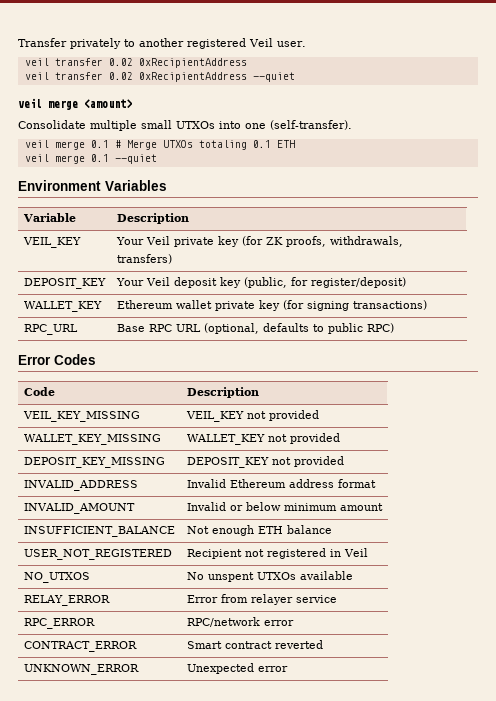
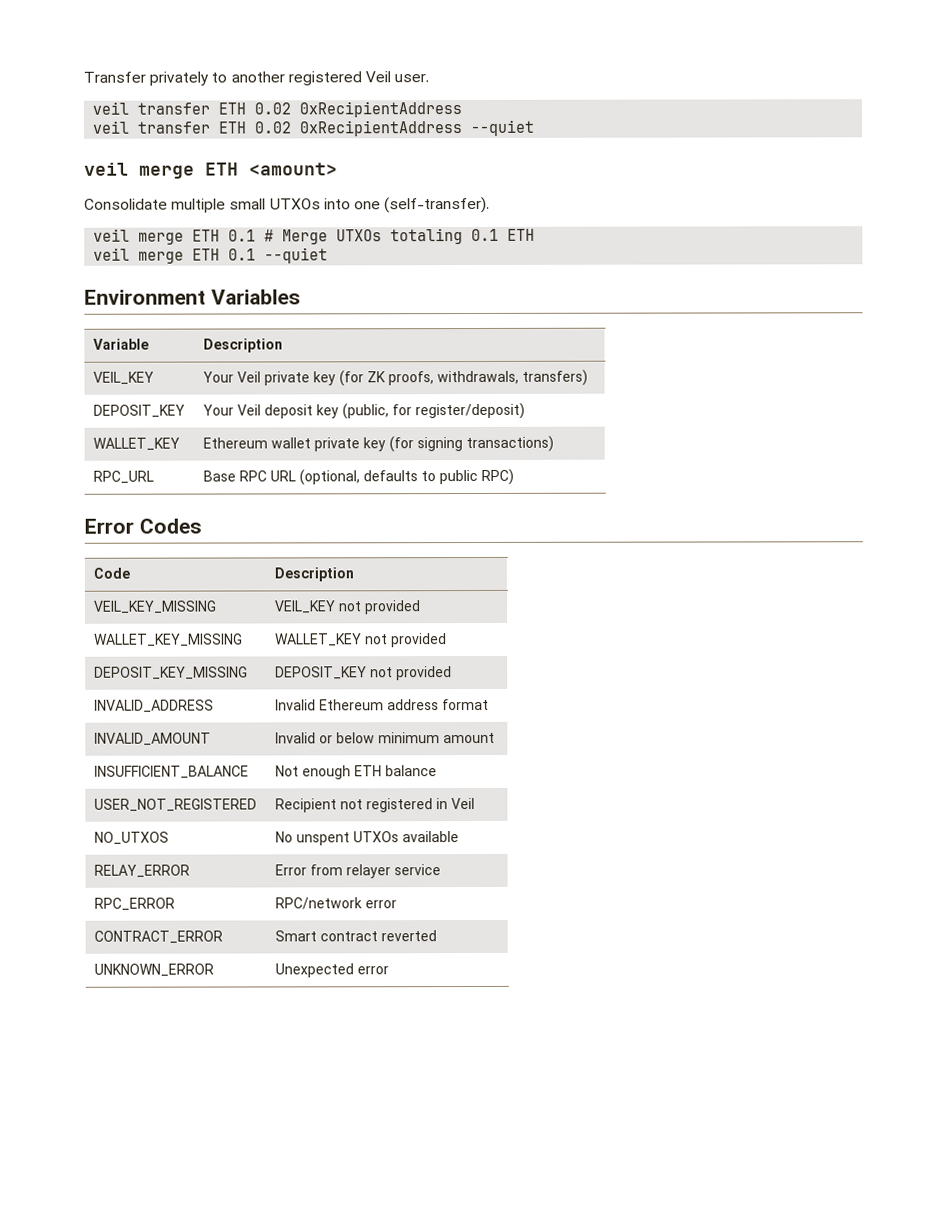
  Transfer privately to another registered Veil user.
- veil transfer 0.02 0xRecipientAddress
+ veil transfer ETH 0.02 0xRecipientAddress
- veil transfer 0.02 0xRecipientAddress --quiet
+ veil transfer ETH 0.02 0xRecipientAddress --quiet
- veil merge <amount>
+ veil merge ETH <amount>
- veil merge 0.1 # Merge UTXOs totaling 0.1 ETH
+ veil merge ETH 0.1 # Merge UTXOs totaling 0.1 ETH
- veil merge 0.1 --quiet
+ veil merge ETH 0.1 --quiet

